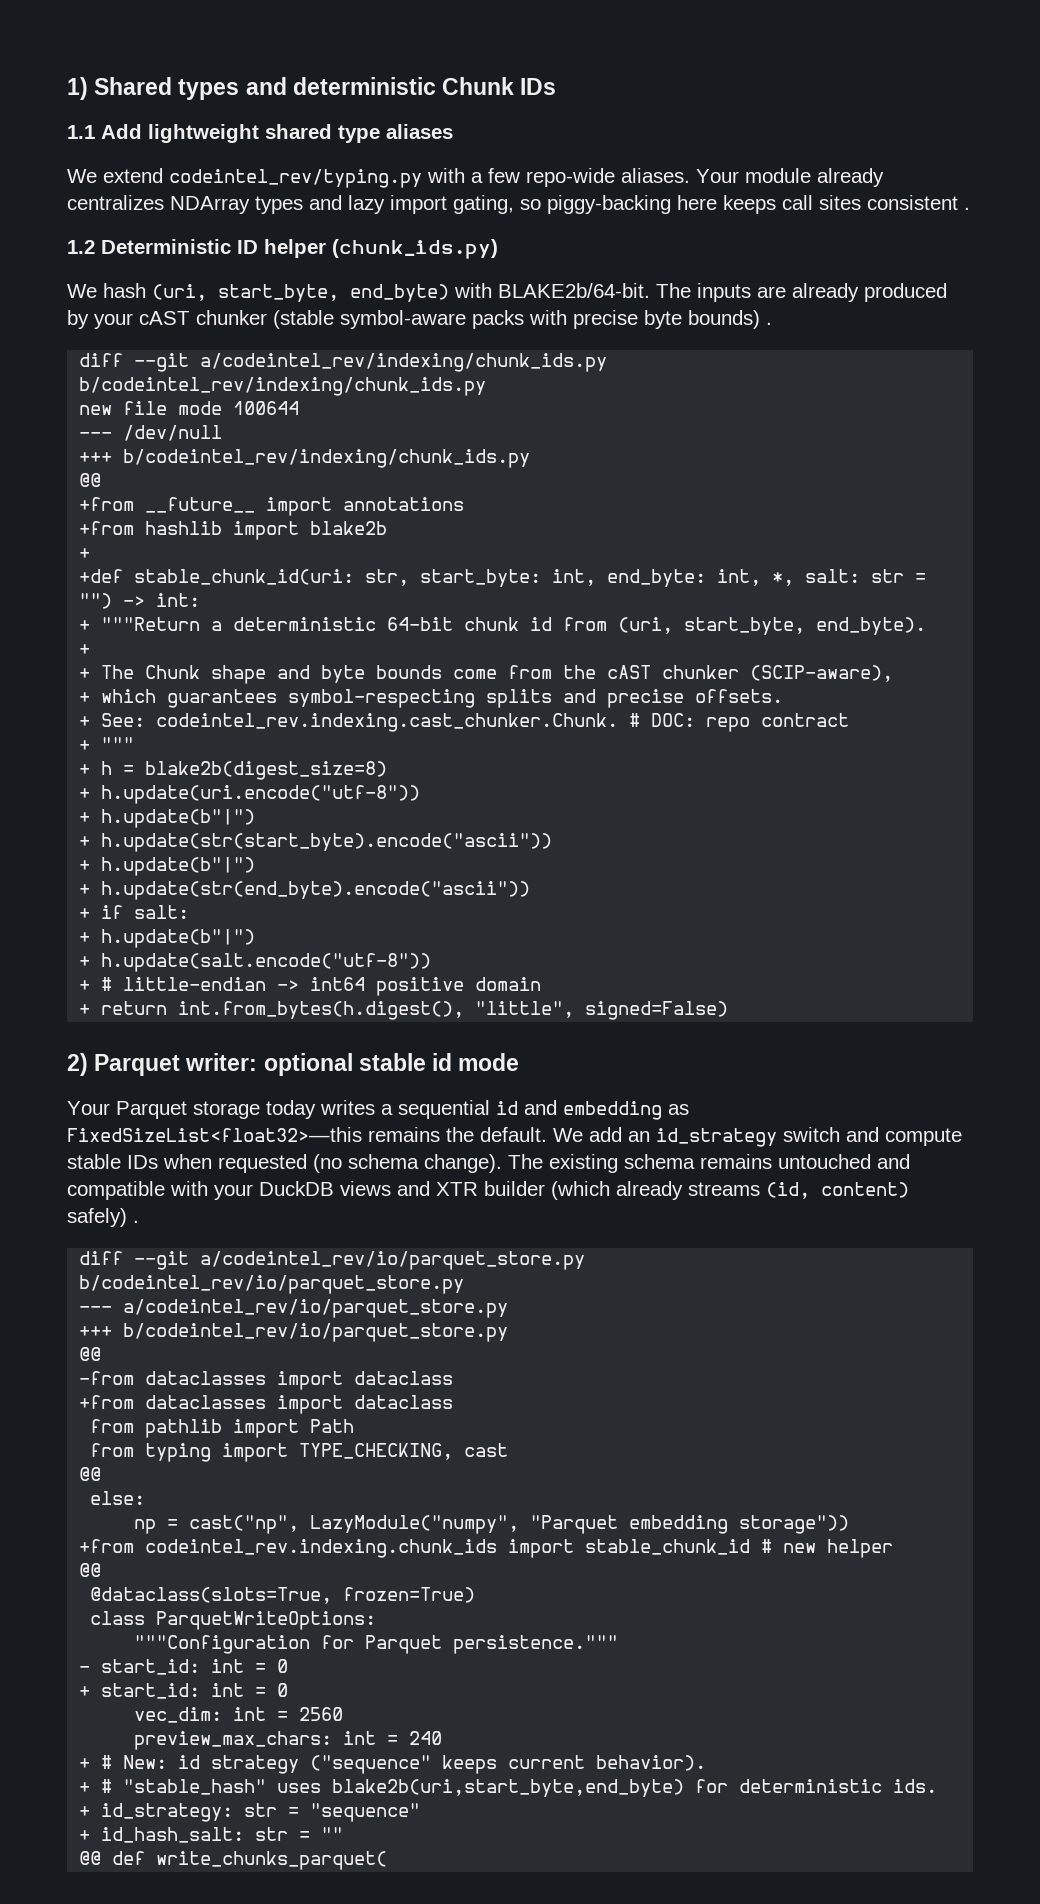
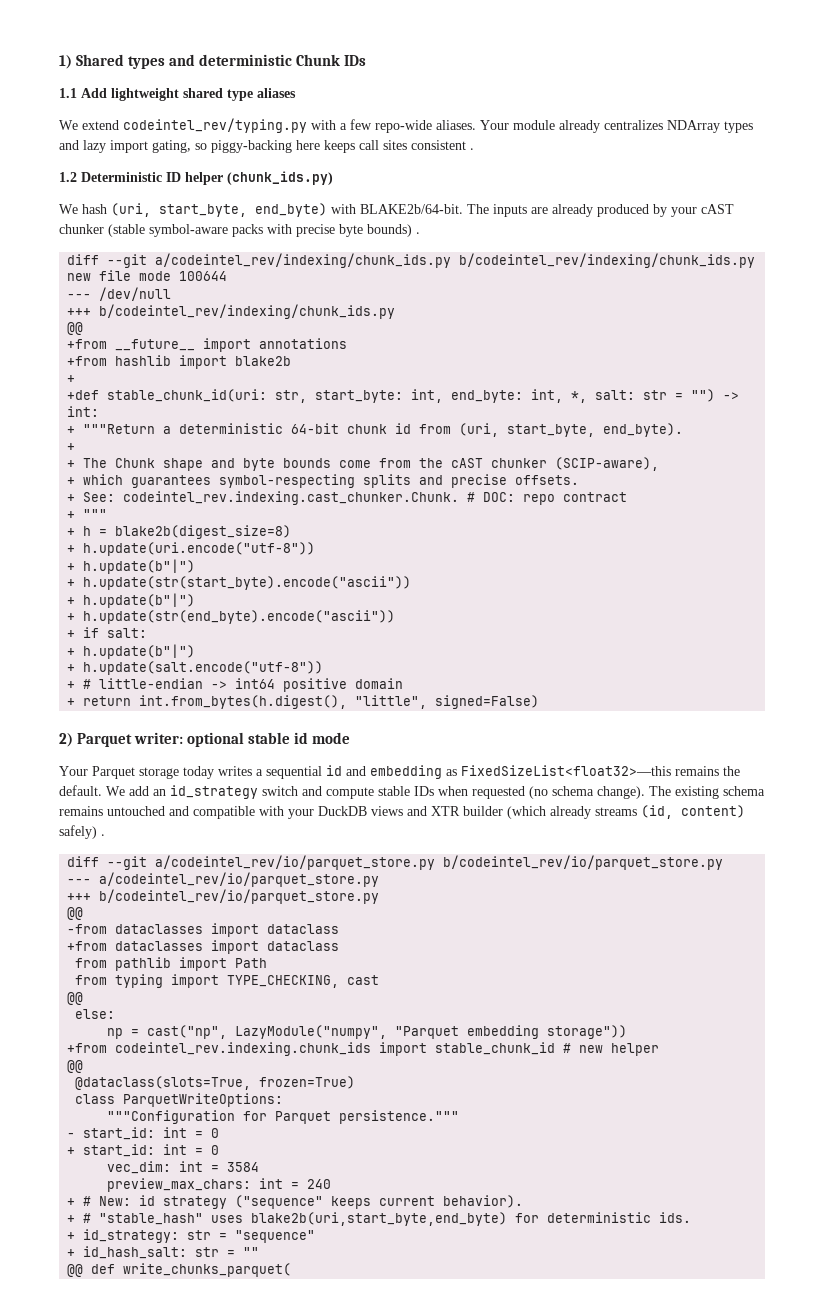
- vec_dim: int = 2560
+ vec_dim: int = 3584

